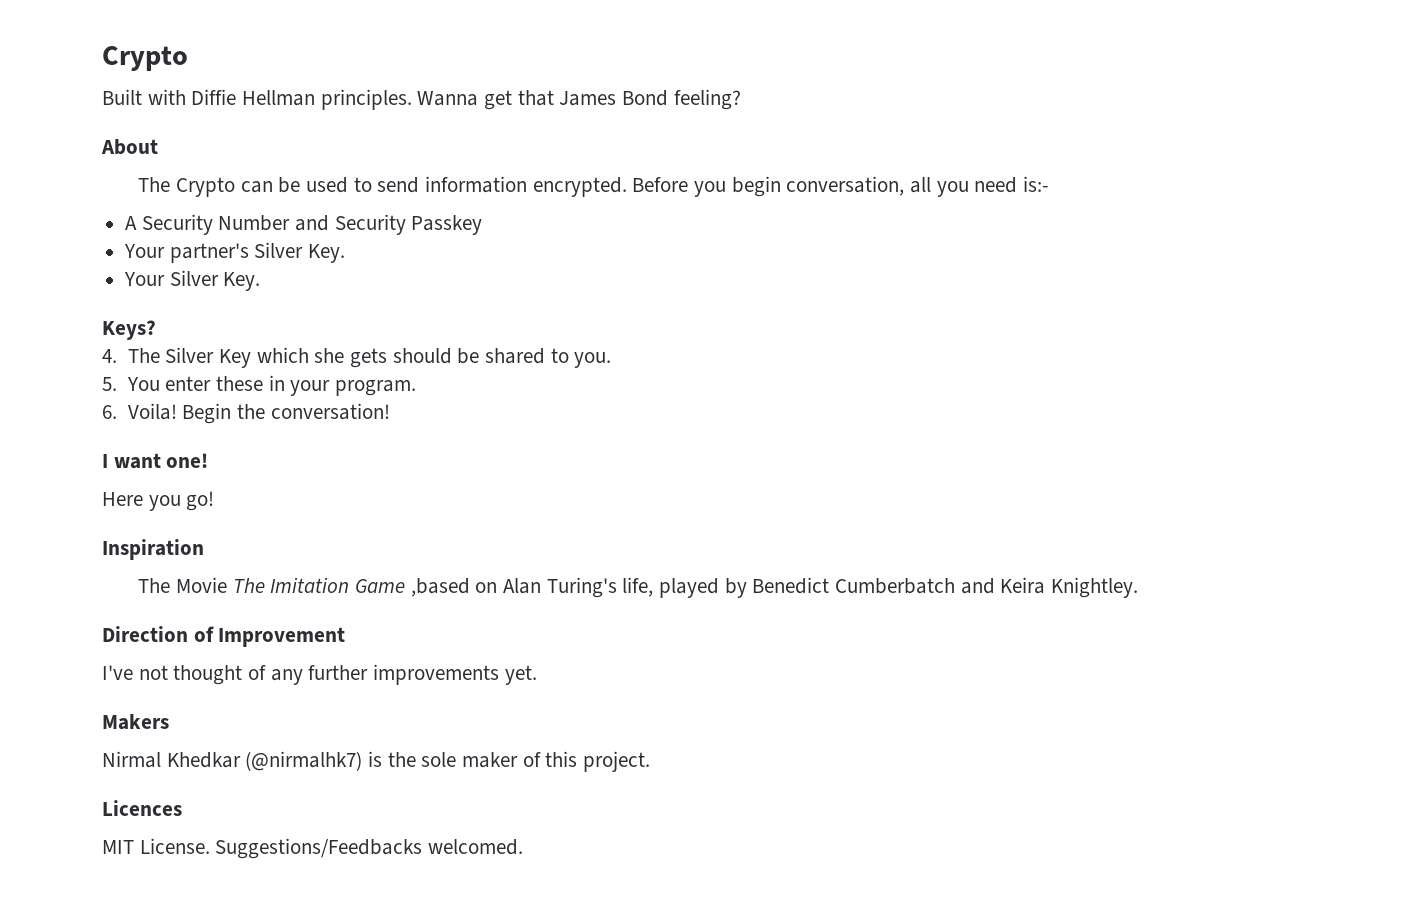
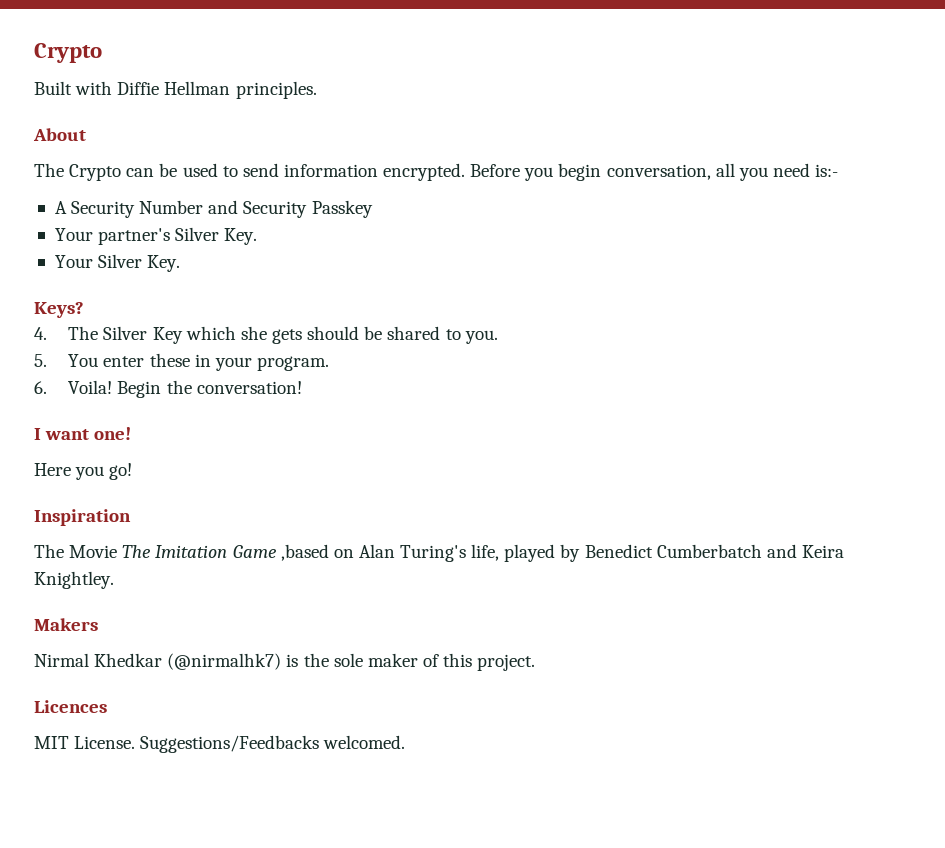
- Wanna get that James Bond feeling?
- Direction of Improvement
- I've not thought of any further improvements yet.

